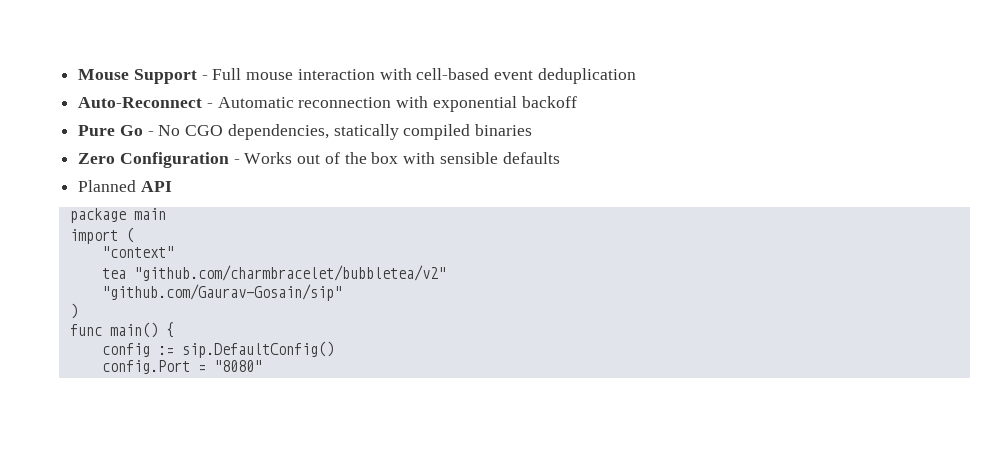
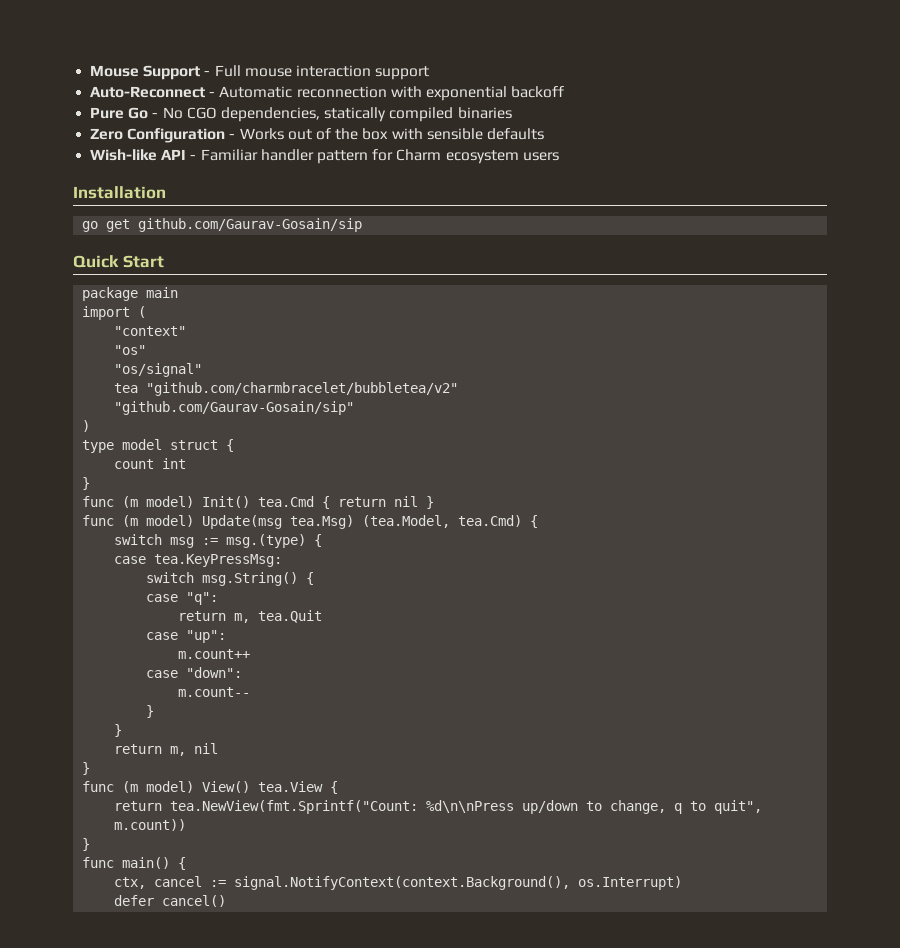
- Mouse Support - Full mouse interaction with cell-based event deduplication
+ Mouse Support - Full mouse interaction support
- Planned API
+ Wish-like API - Familiar handler pattern for Charm ecosystem users
+ Installation
+ go get github.com/Gaurav-Gosain/sip
+ Quick Start
+ "os"
+ "os/signal"
+ type model struct {
+ count int
+ }
+ func (m model) Init() tea.Cmd { return nil }
+ func (m model) Update(msg tea.Msg) (tea.Model, tea.Cmd) {
+ switch msg := msg.(type) {
+ case tea.KeyPressMsg:
+ switch msg.String() {
+ case "q":
+ return m, tea.Quit
+ case "up":
+ m.count++
+ case "down":
+ m.count--
+ }
+ }
+ return m, nil
+ }
+ func (m model) View() tea.View {
+ return tea.NewView(fmt.Sprintf("Count: %d\n\nPress up/down to change, q to quit", m.count))
+ }
  func main() {
- config := sip.DefaultConfig()
- config.Port = "8080"
+ ctx, cancel := signal.NotifyContext(context.Background(), os.Interrupt)
+ defer cancel()

